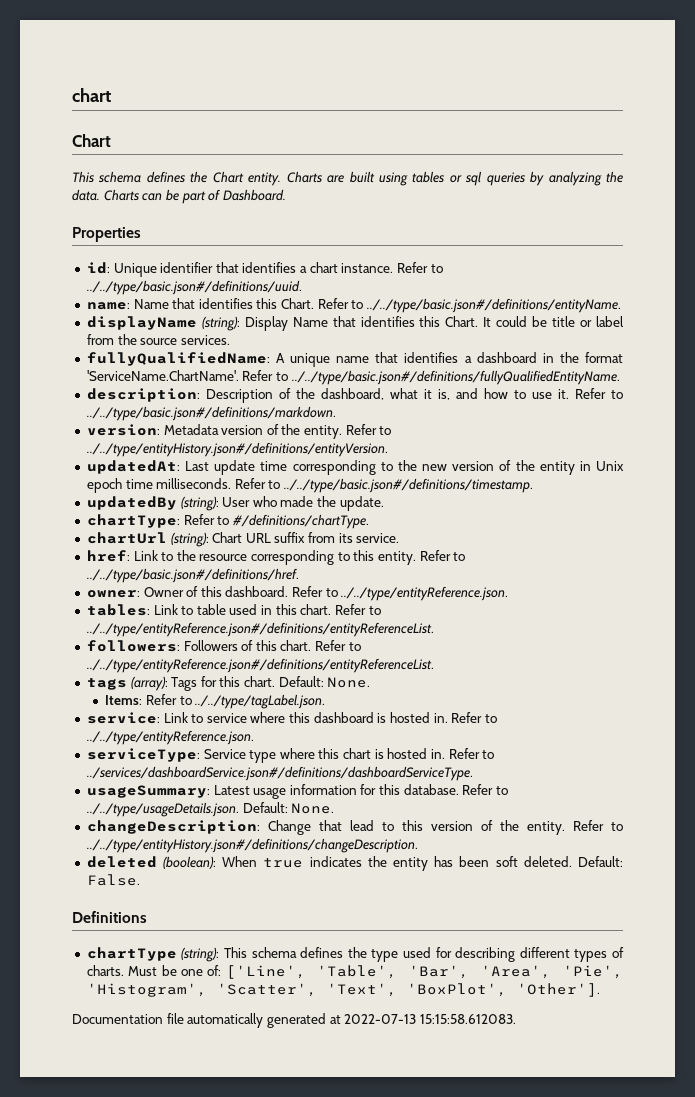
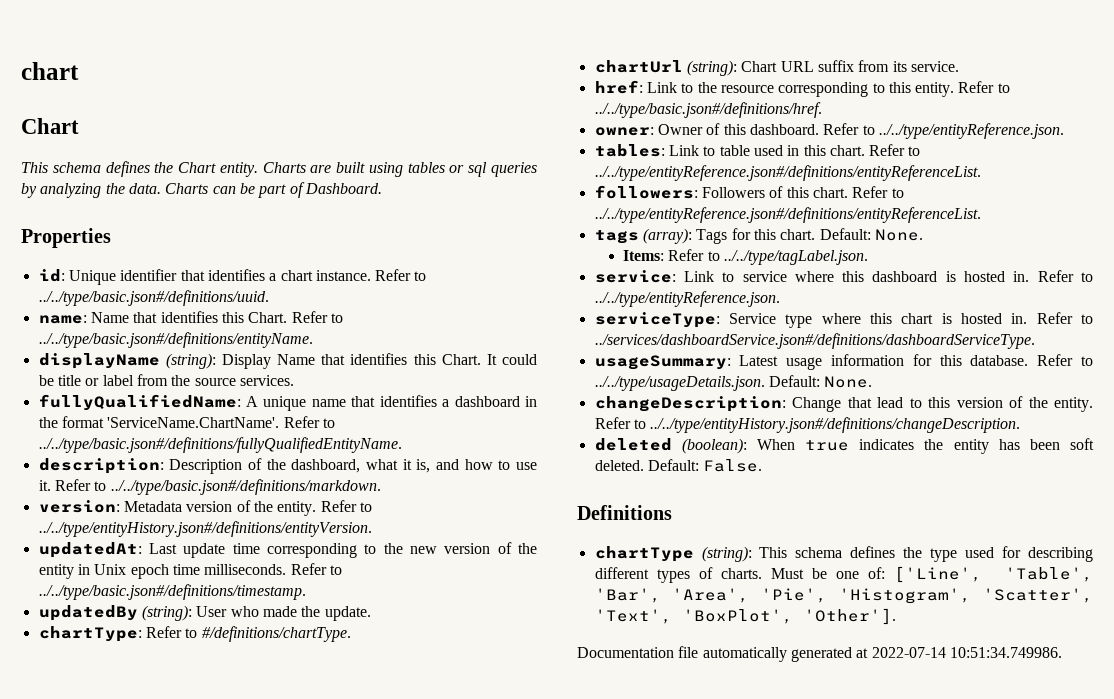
- Documentation file automatically generated at 2022-07-13 15:15:58.612083.
+ Documentation file automatically generated at 2022-07-14 10:51:34.749986.

